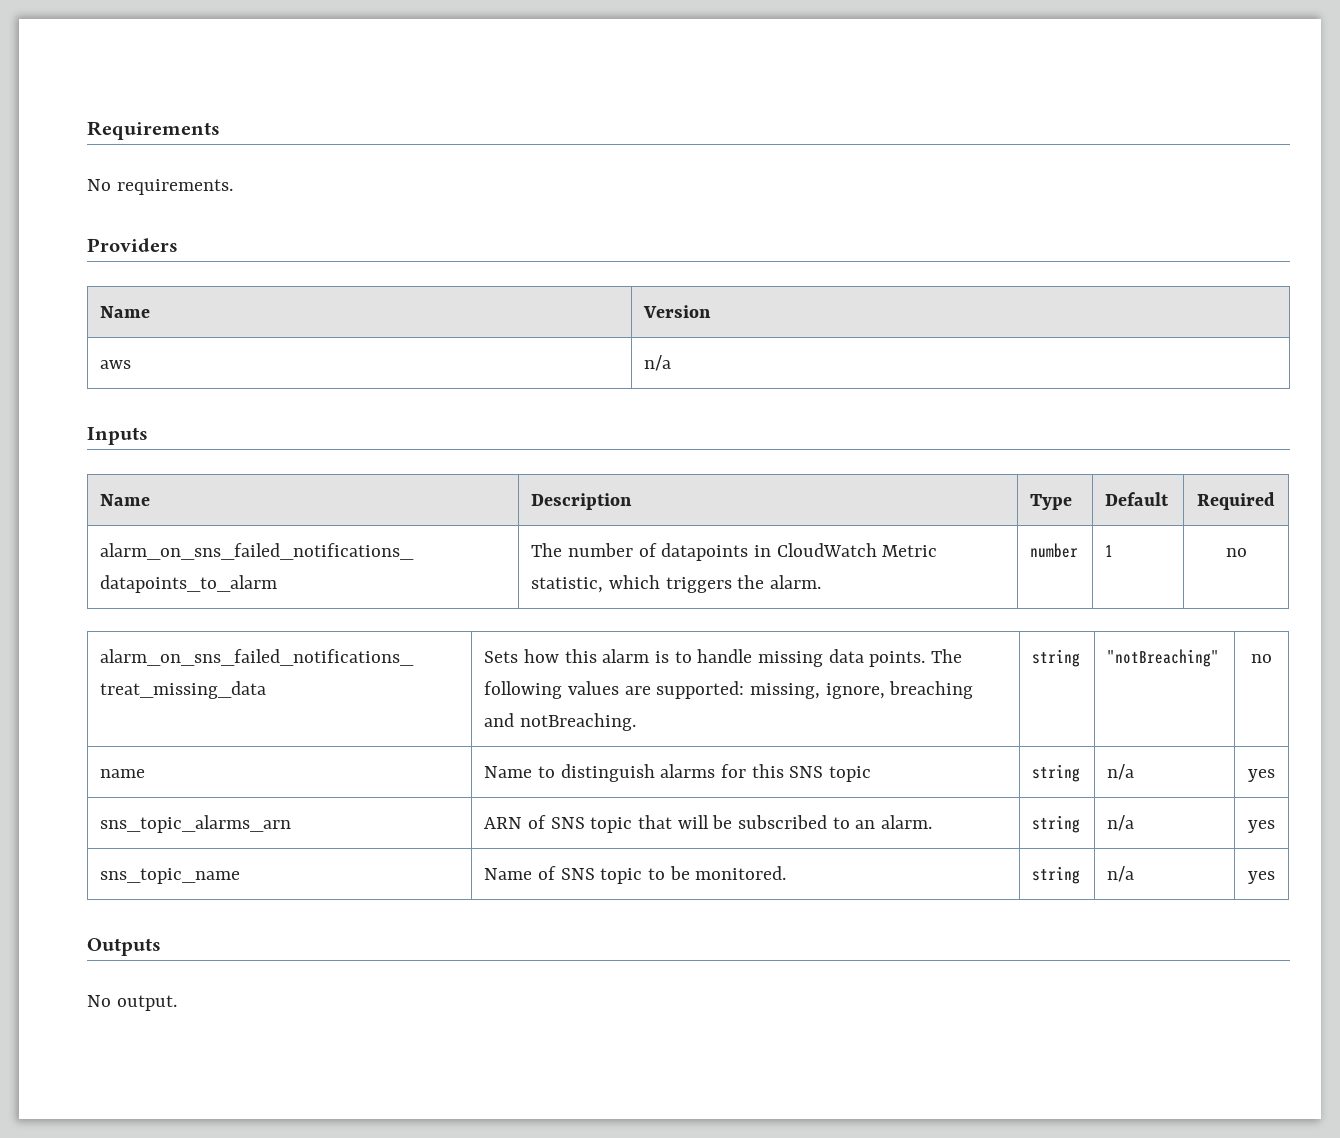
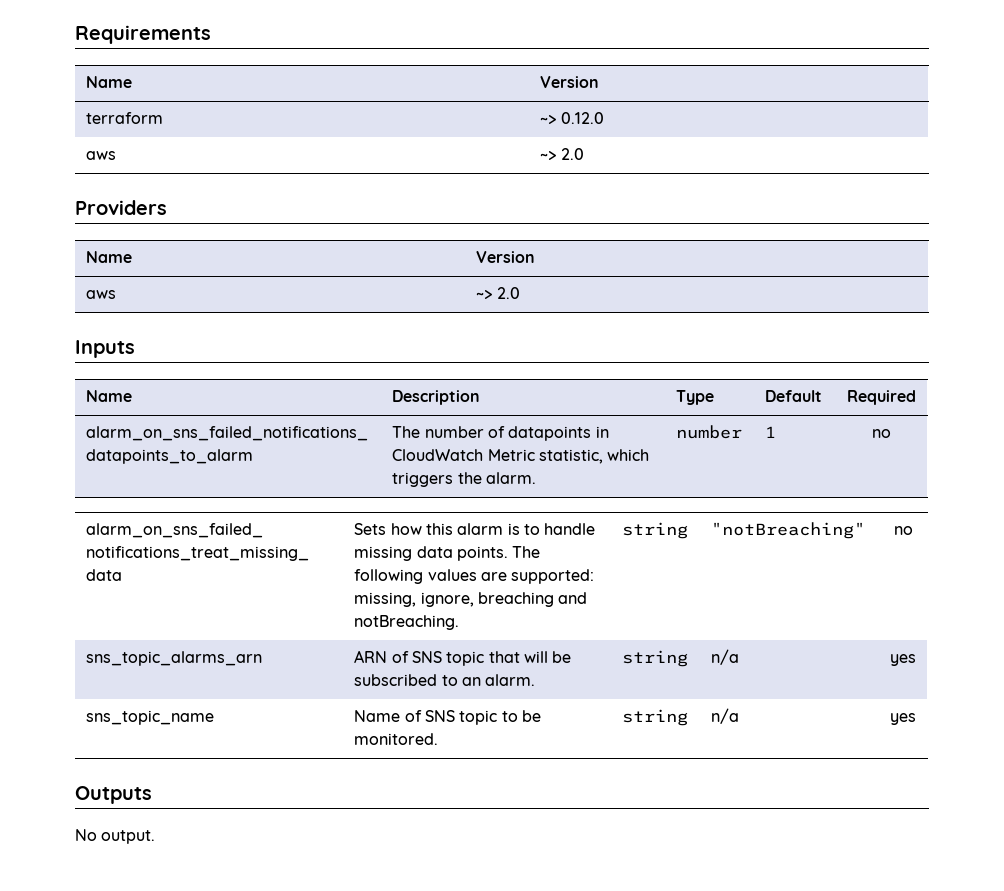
  Requirements
- No requirements.
+ Name | Version
+ terraform | ~> 0.12.0
+ aws | ~> 2.0
  Providers
  Name | Version
- aws | n/a
+ aws | ~> 2.0
- name | Name to distinguish alarms for this SNS topic | string | n/a | yes

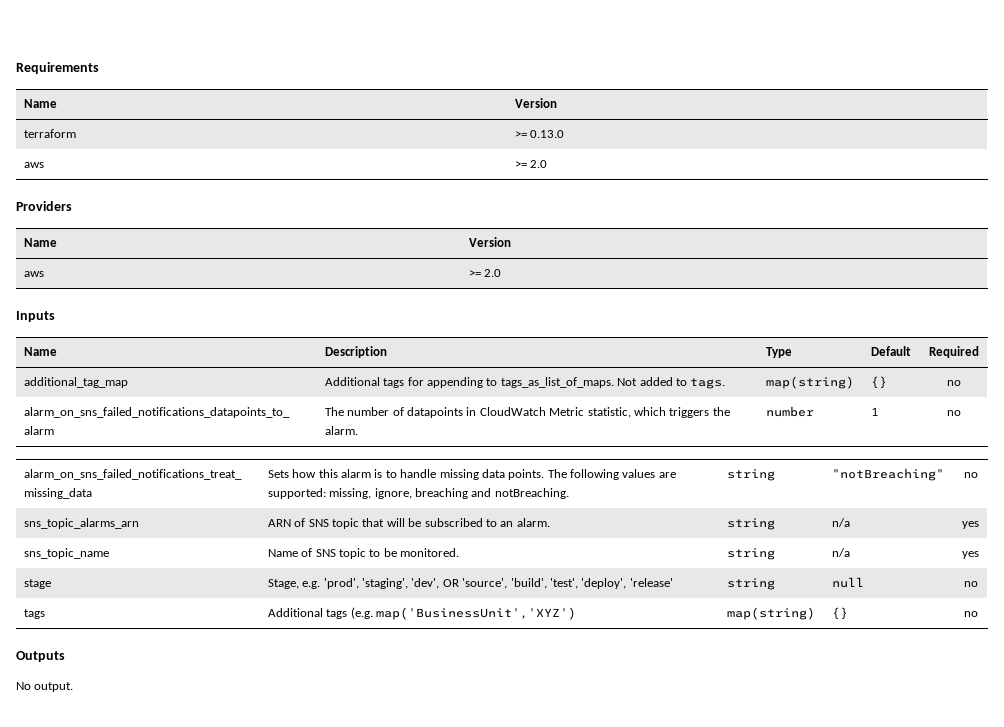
- terraform | ~> 0.12.0
- aws | ~> 2.0
+ terraform | >= 0.13.0
+ aws | >= 2.0
  Providers
  Name | Version
- aws | ~> 2.0
+ aws | >= 2.0
+ additional_tag_map | Additional tags for appending to tags_as_list_of_maps. Not added to tags. | map(string) | {} | no
+ stage | Stage, e.g. 'prod', 'staging', 'dev', OR 'source', 'build', 'test', 'deploy', 'release' | string | null | no
+ tags | Additional tags (e.g. map('BusinessUnit','XYZ') | map(string) | {} | no

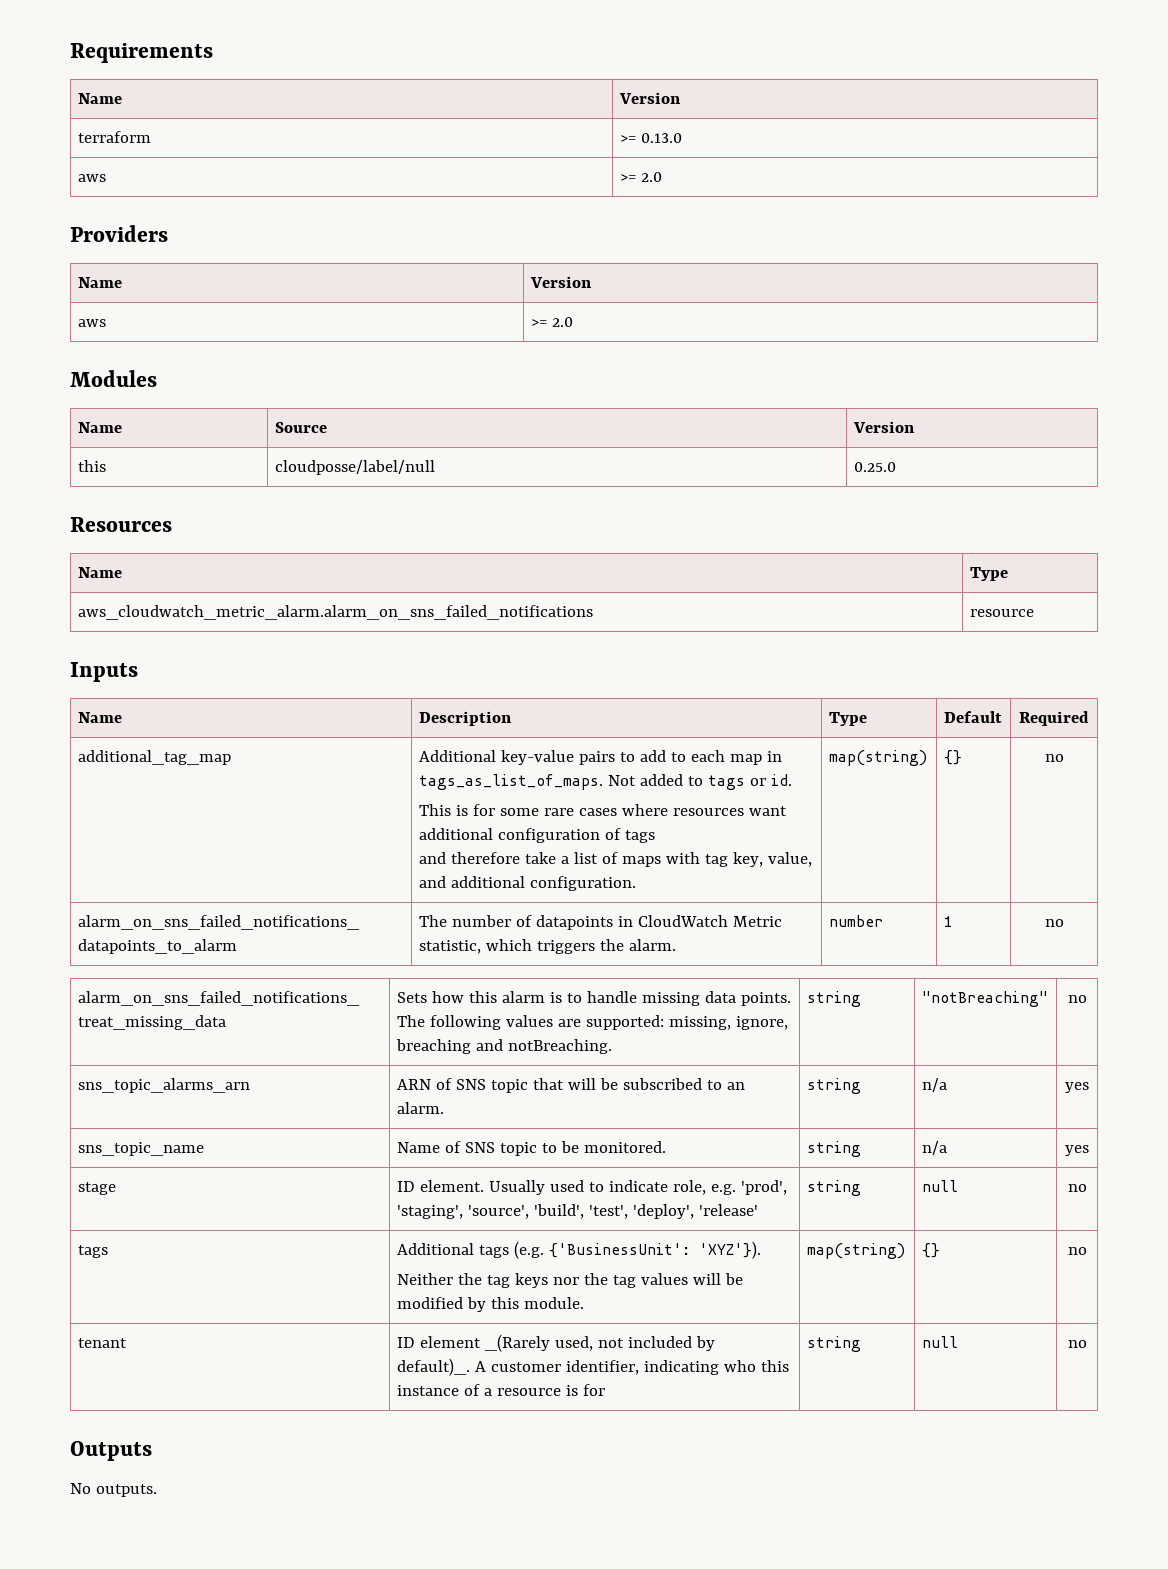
+ Modules
+ Name | Source | Version
+ this | cloudposse/label/null | 0.25.0
+ Resources
+ Name | Type
+ aws_cloudwatch_metric_alarm.alarm_on_sns_failed_notifications | resource
- Additional tags for appending to tags_as_list_of_maps. Not added to tags.
+ Additional key-value pairs to add to each map in tags_as_list_of_maps. Not added to tags or id.
+ This is for some rare cases where resources want additional configuration of tags
+ and therefore take a list of maps with tag key, value, and additional configuration.
- stage | Stage, e.g. 'prod', 'staging', 'dev', OR 'source', 'build', 'test', 'deploy', 'release' | string | null | no
+ stage | ID element. Usually used to indicate role, e.g. 'prod', 'staging', 'source', 'build', 'test', 'deploy', 'release' | string | null | no
- tags | Additional tags (e.g. map('BusinessUnit','XYZ') | map(string) | {} | no
+ tags | Additional tags (e.g. {'BusinessUnit': 'XYZ'}).
+ Neither the tag keys nor the tag values will be modified by this module. | map(string) | {} | no
+ tenant | ID element _(Rarely used, not included by default)_. A customer identifier, indicating who this instance of a resource is for | string | null | no
- No output.
+ No outputs.

